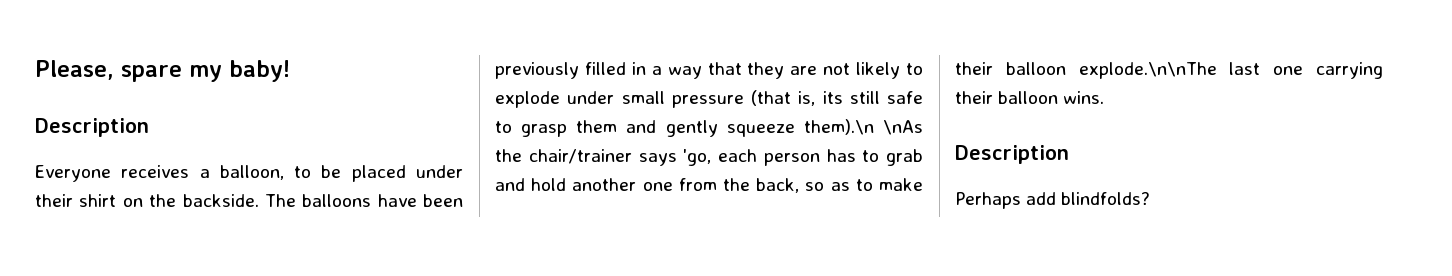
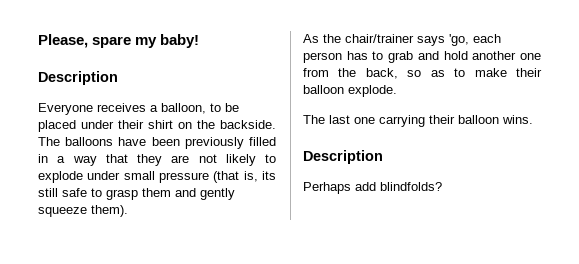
- The balloons have been previously filled in a way that they are not likely to explode under small pressure (that is, its still safe to grasp them and gently squeeze them).\n \nAs the chair/trainer says 'go, each person has to grab and hold another one from the back, so as to make their balloon explode.\n\nThe last one carrying their balloon wins.
+ The balloons have been previously filled in a way that they are not likely to explode under small pressure (that is, its still safe to grasp them and gently squeeze them).
+ As the chair/trainer says 'go, each person has to grab and hold another one from the back, so as to make their balloon explode.
+ The last one carrying their balloon wins.

